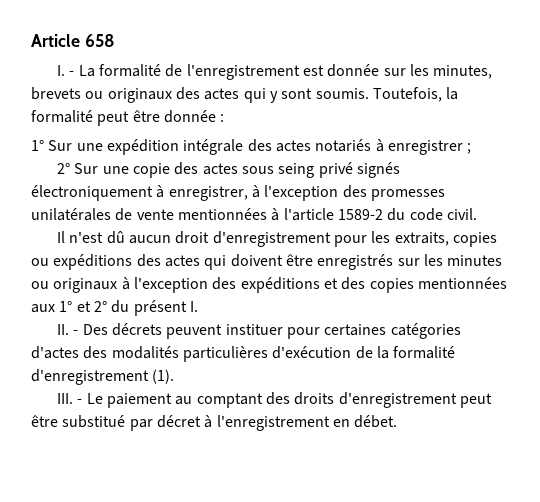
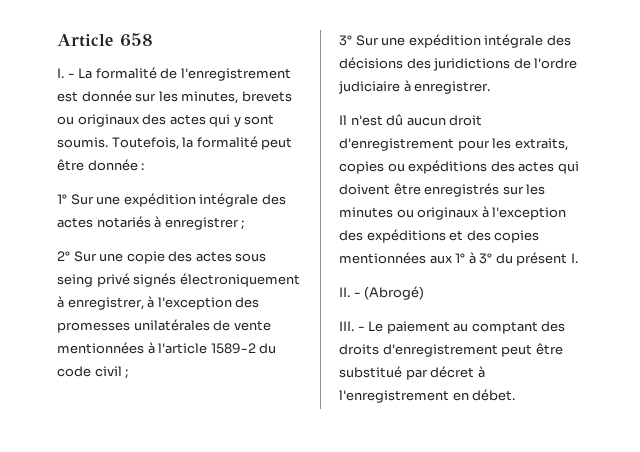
- 2° Sur une copie des actes sous seing privé signés électroniquement à enregistrer, à l'exception des promesses unilatérales de vente mentionnées à l'article 1589-2 du code civil.
+ 2° Sur une copie des actes sous seing privé signés électroniquement à enregistrer, à l'exception des promesses unilatérales de vente mentionnées à l'article 1589-2 du code civil ;
+ 3° Sur une expédition intégrale des décisions des juridictions de l'ordre judiciaire à enregistrer.
- Il n'est dû aucun droit d'enregistrement pour les extraits, copies ou expéditions des actes qui doivent être enregistrés sur les minutes ou originaux à l'exception des expéditions et des copies mentionnées aux 1° et 2° du présent I.
+ Il n'est dû aucun droit d'enregistrement pour les extraits, copies ou expéditions des actes qui doivent être enregistrés sur les minutes ou originaux à l'exception des expéditions et des copies mentionnées aux 1° à 3° du présent I.
- II. - Des décrets peuvent instituer pour certaines catégories d'actes des modalités particulières d'exécution de la formalité d'enregistrement (1).
+ II. - (Abrogé)

